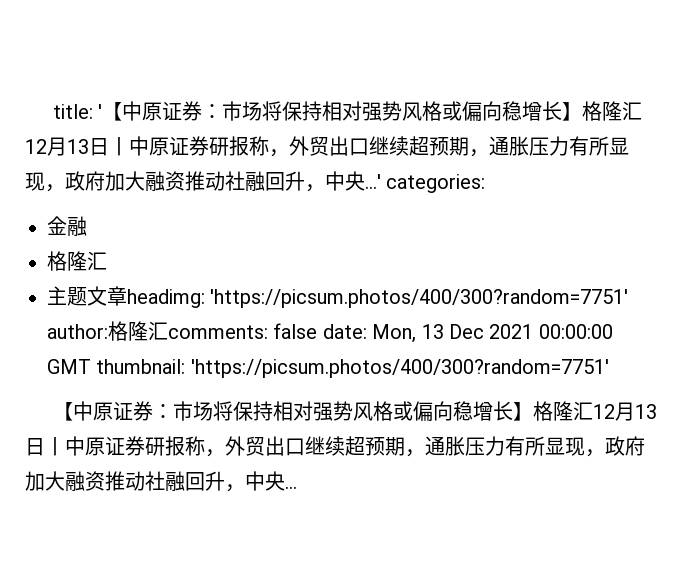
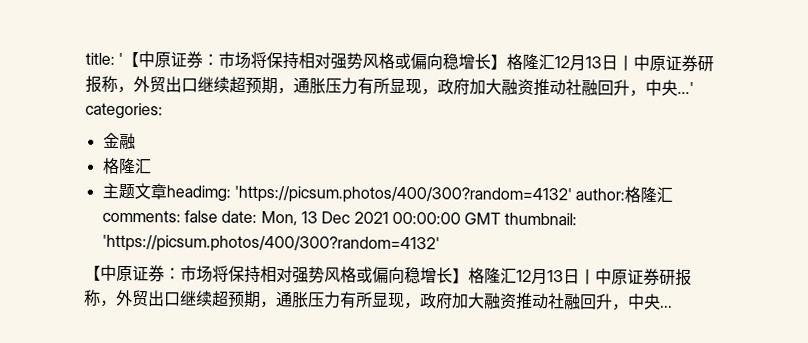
- 主题文章headimg: 'https://picsum.photos/400/300?random=7751' author:格隆汇comments: false date: Mon, 13 Dec 2021 00:00:00 GMT thumbnail: 'https://picsum.photos/400/300?random=7751'
+ 主题文章headimg: 'https://picsum.photos/400/300?random=4132' author:格隆汇comments: false date: Mon, 13 Dec 2021 00:00:00 GMT thumbnail: 'https://picsum.photos/400/300?random=4132'

